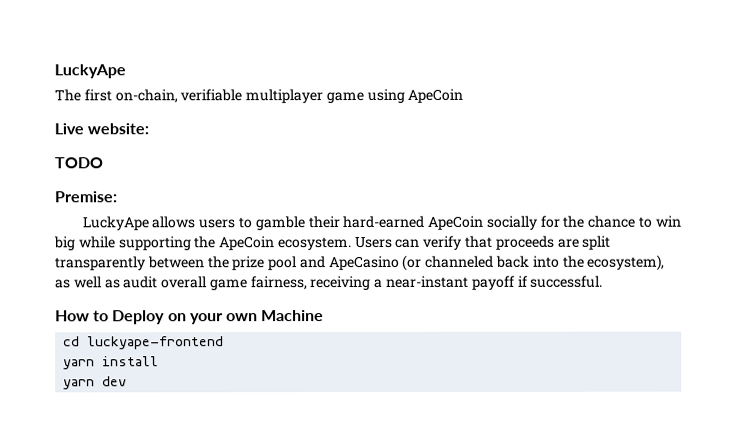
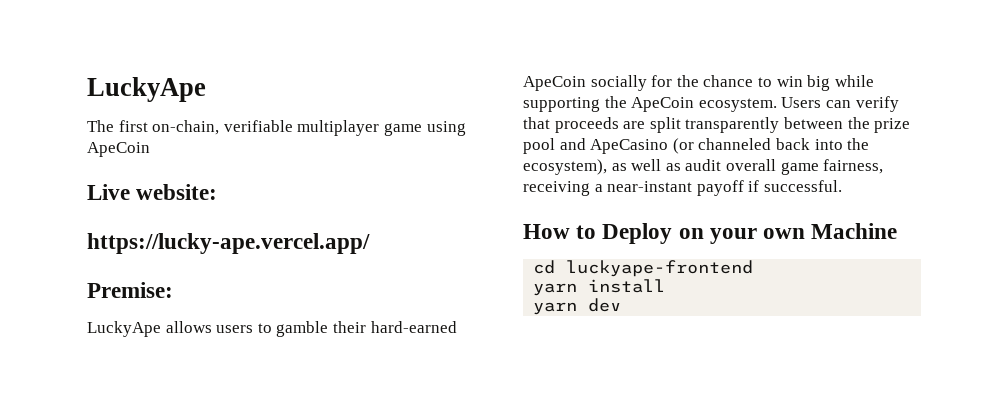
- TODO
+ https://lucky-ape.vercel.app/

